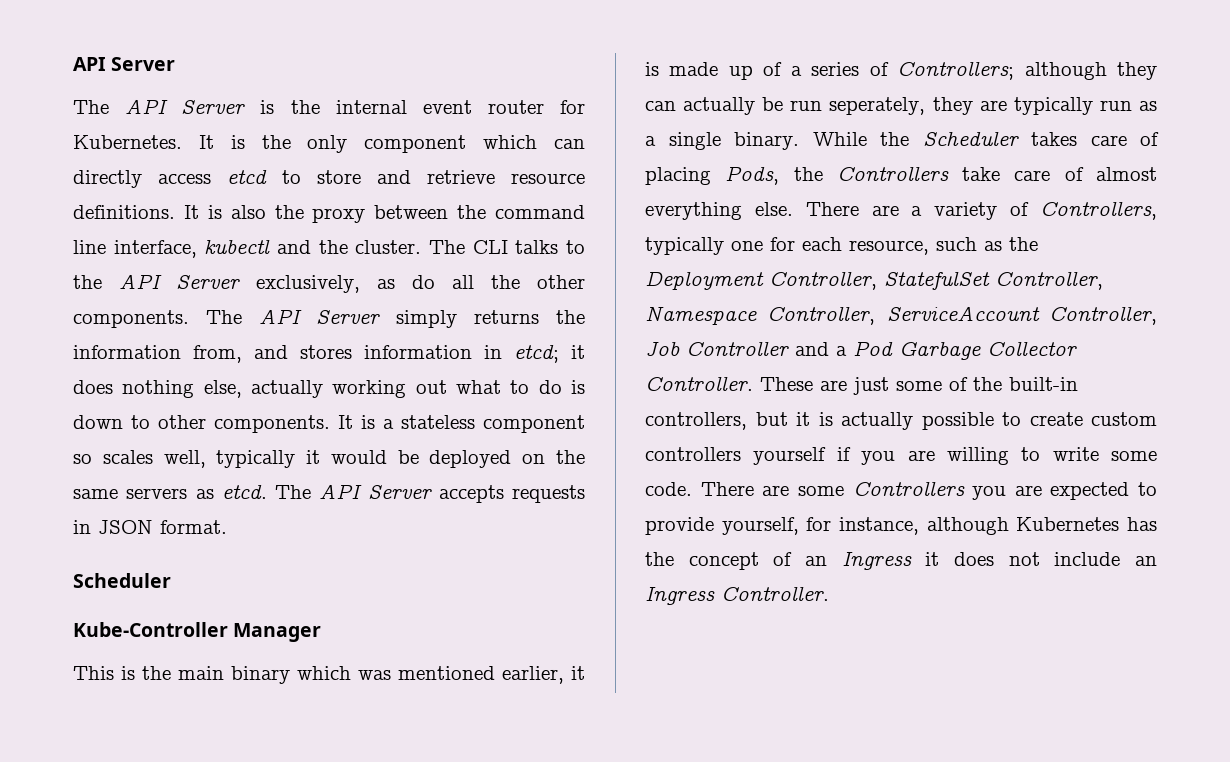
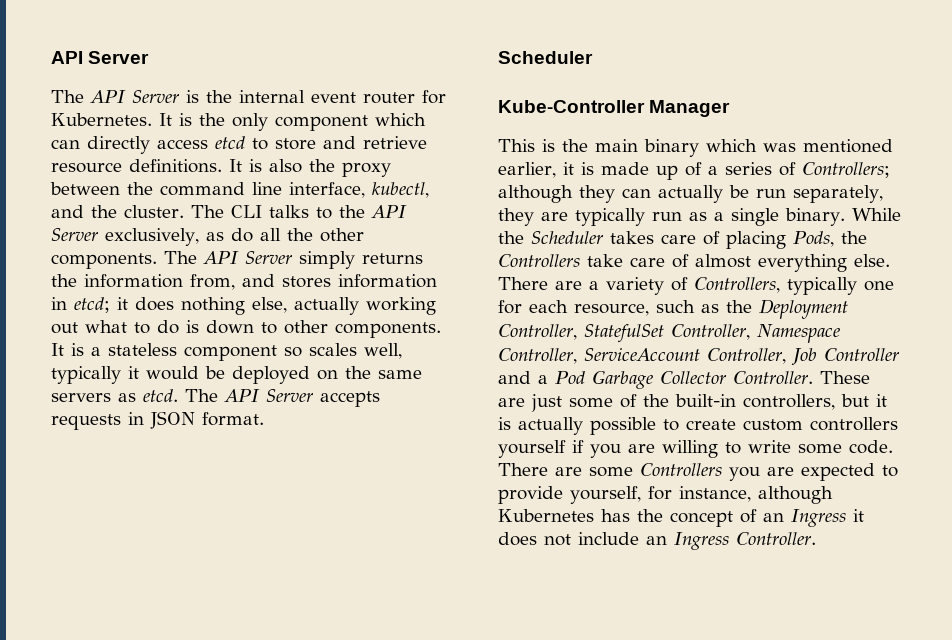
- It is also the proxy between the command line interface, kubectl and the cluster.
+ It is also the proxy between the command line interface, kubectl, and the cluster.
- This is the main binary which was mentioned earlier, it is made up of a series of Controllers; although they can actually be run seperately, they are typically run as a single binary.
+ This is the main binary which was mentioned earlier, it is made up of a series of Controllers; although they can actually be run separately, they are typically run as a single binary.

